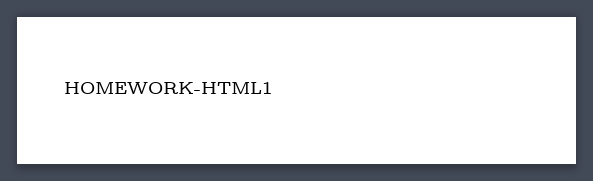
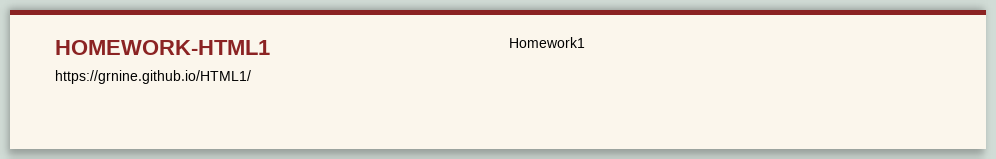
+ https://grnine.github.io/HTML1/
+ Homework1

